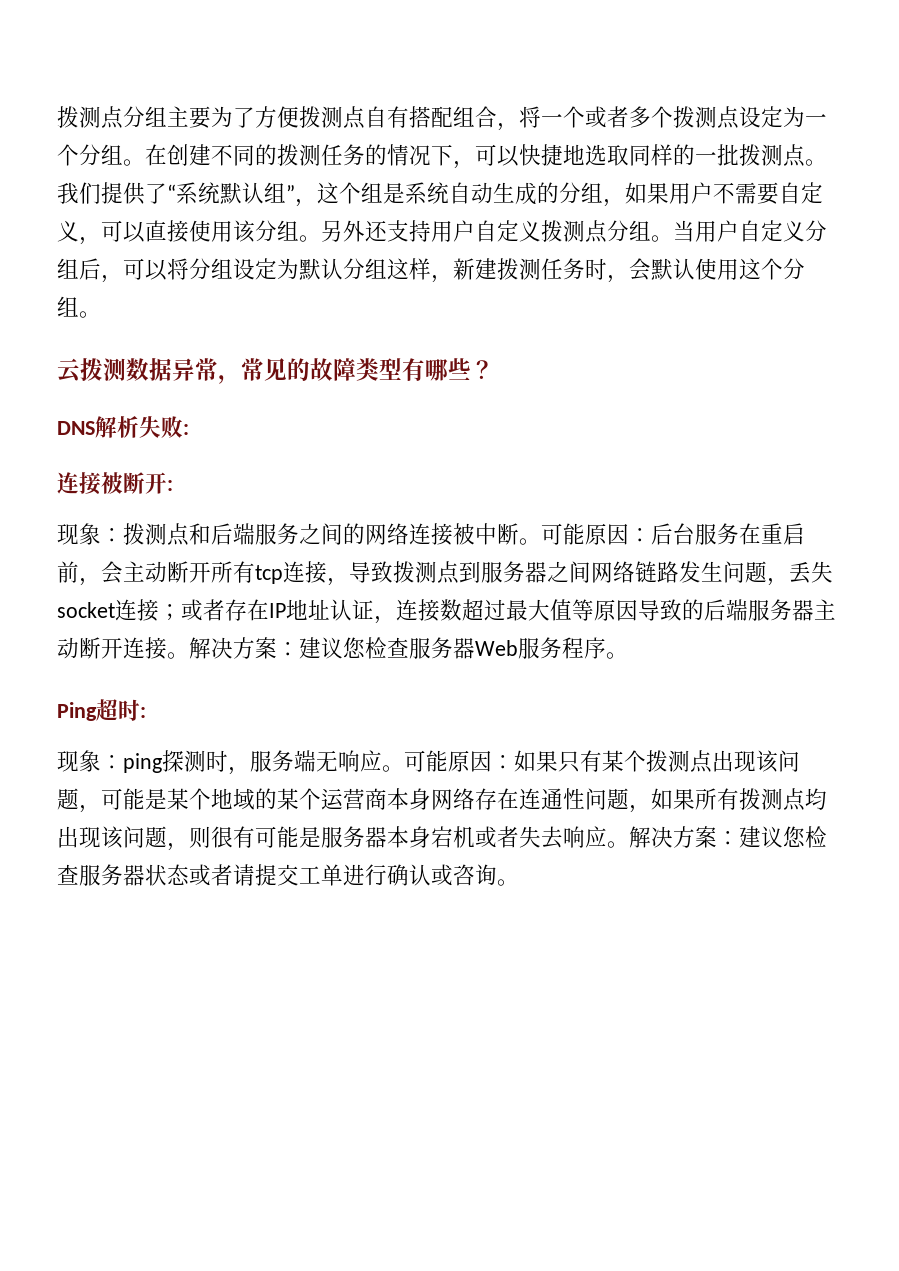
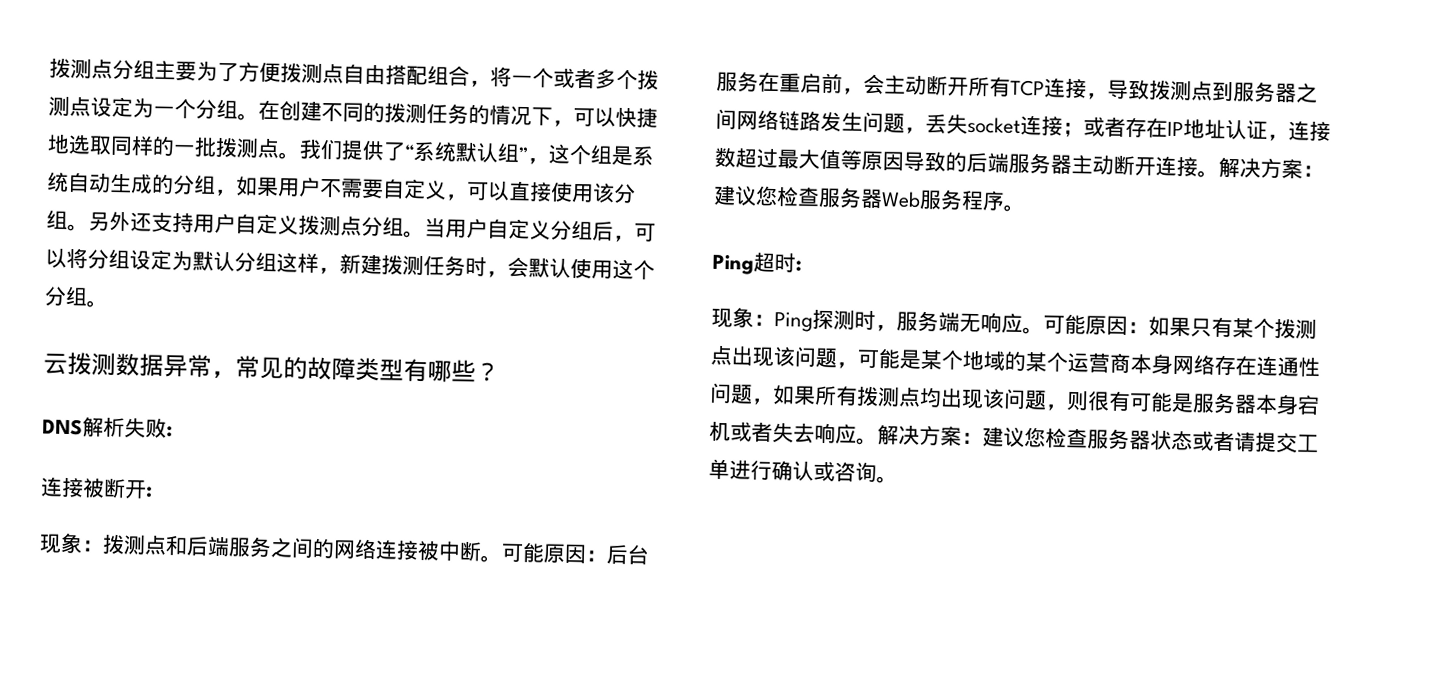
- 拨测点分组主要为了方便拨测点自有搭配组合，将一个或者多个拨测点设定为一个分组。
+ 拨测点分组主要为了方便拨测点自由搭配组合，将一个或者多个拨测点设定为一个分组。
- 可能原因：后台服务在重启前，会主动断开所有tcp连接，导致拨测点到服务器之间网络链路发生问题，丢失socket连接；或者存在IP地址认证，连接数超过最大值等原因导致的后端服务器主动断开连接。
+ 可能原因：后台服务在重启前，会主动断开所有TCP连接，导致拨测点到服务器之间网络链路发生问题，丢失socket连接；或者存在IP地址认证，连接数超过最大值等原因导致的后端服务器主动断开连接。
- 现象：ping探测时，服务端无响应。
+ 现象：Ping探测时，服务端无响应。

